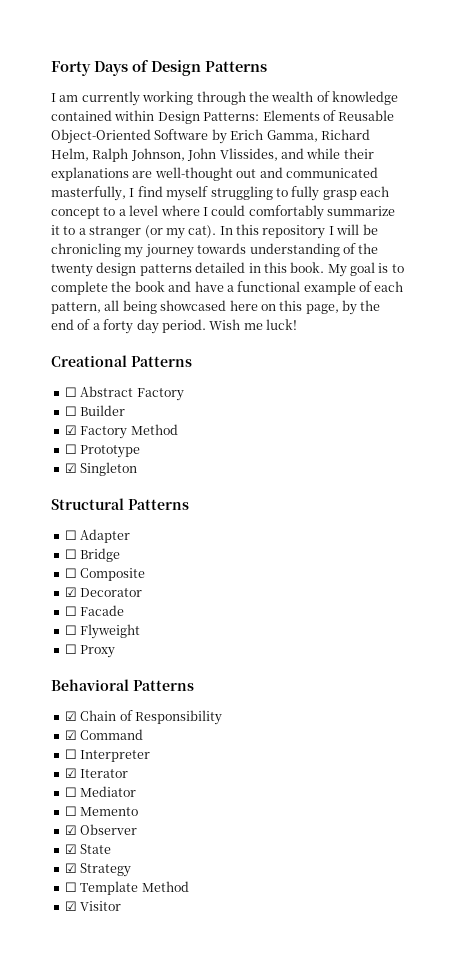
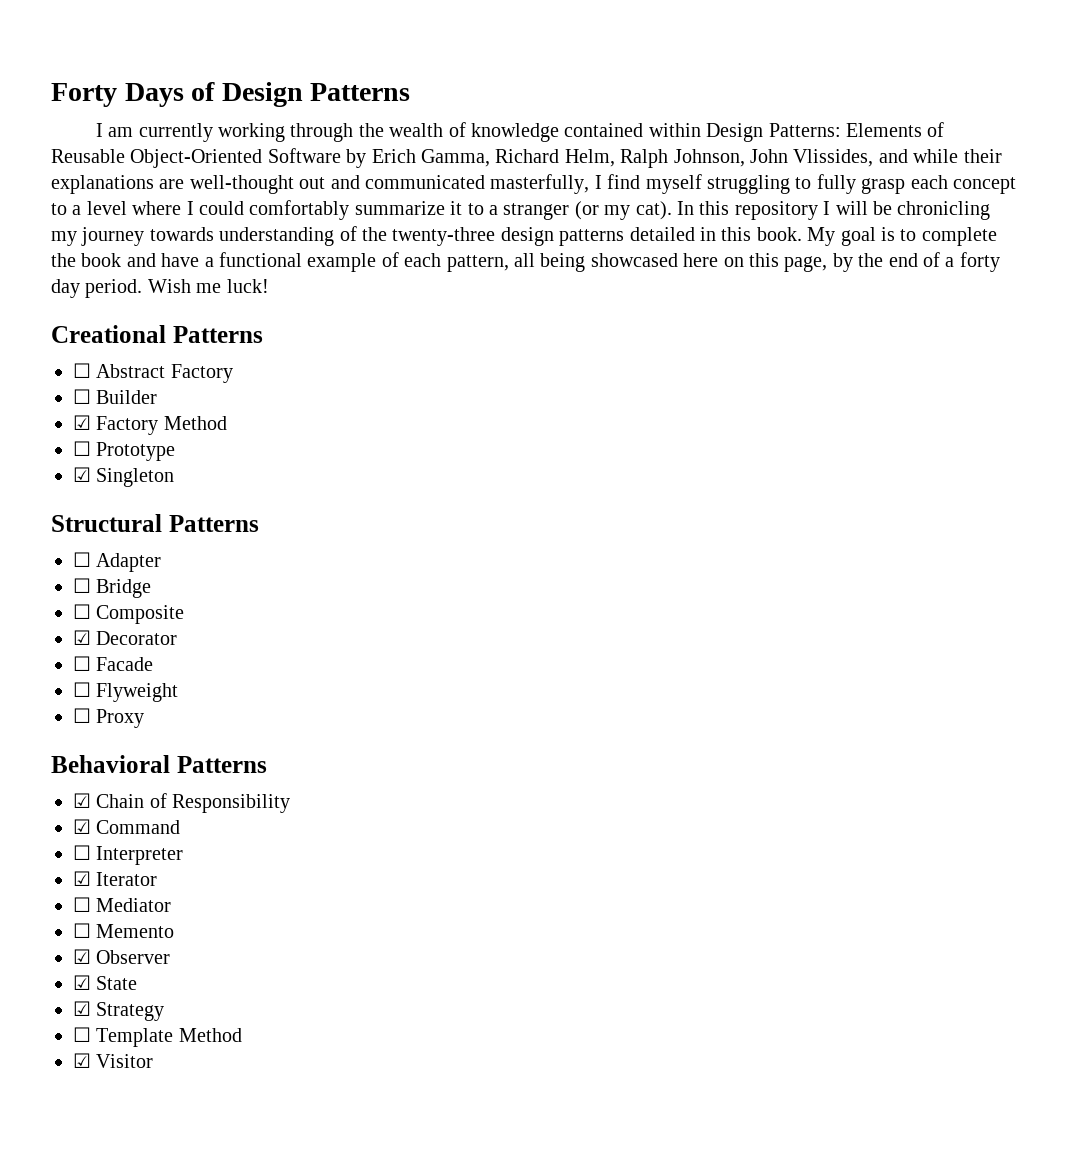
- In this repository I will be chronicling my journey towards understanding of the twenty design patterns detailed in this book.
+ In this repository I will be chronicling my journey towards understanding of the twenty-three design patterns detailed in this book.

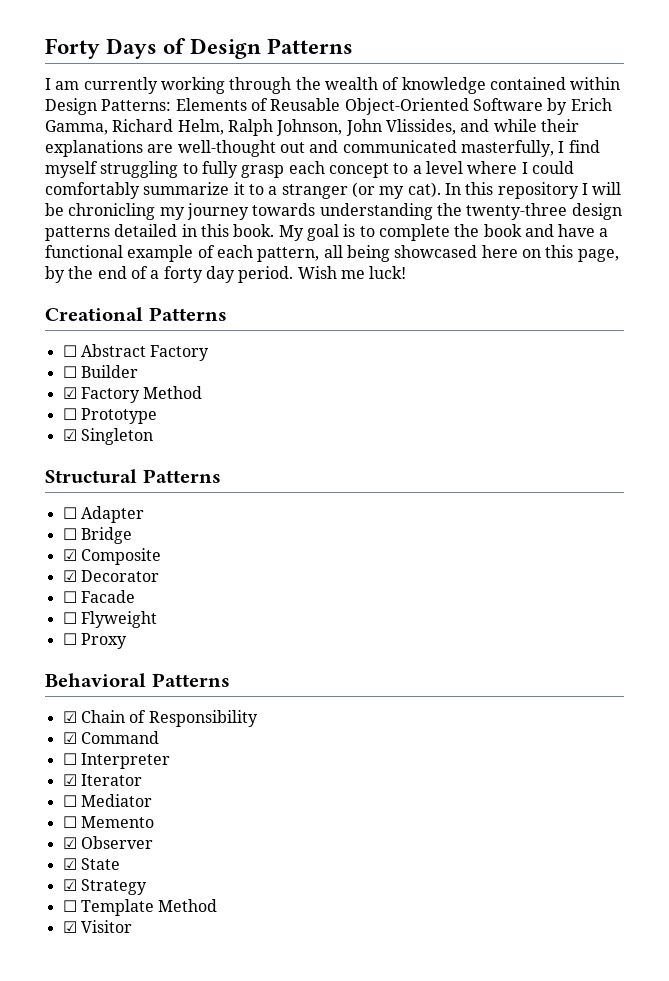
- In this repository I will be chronicling my journey towards understanding of the twenty-three design patterns detailed in this book.
+ In this repository I will be chronicling my journey towards understanding the twenty-three design patterns detailed in this book.
- ☐ Composite
+ ☑ Composite

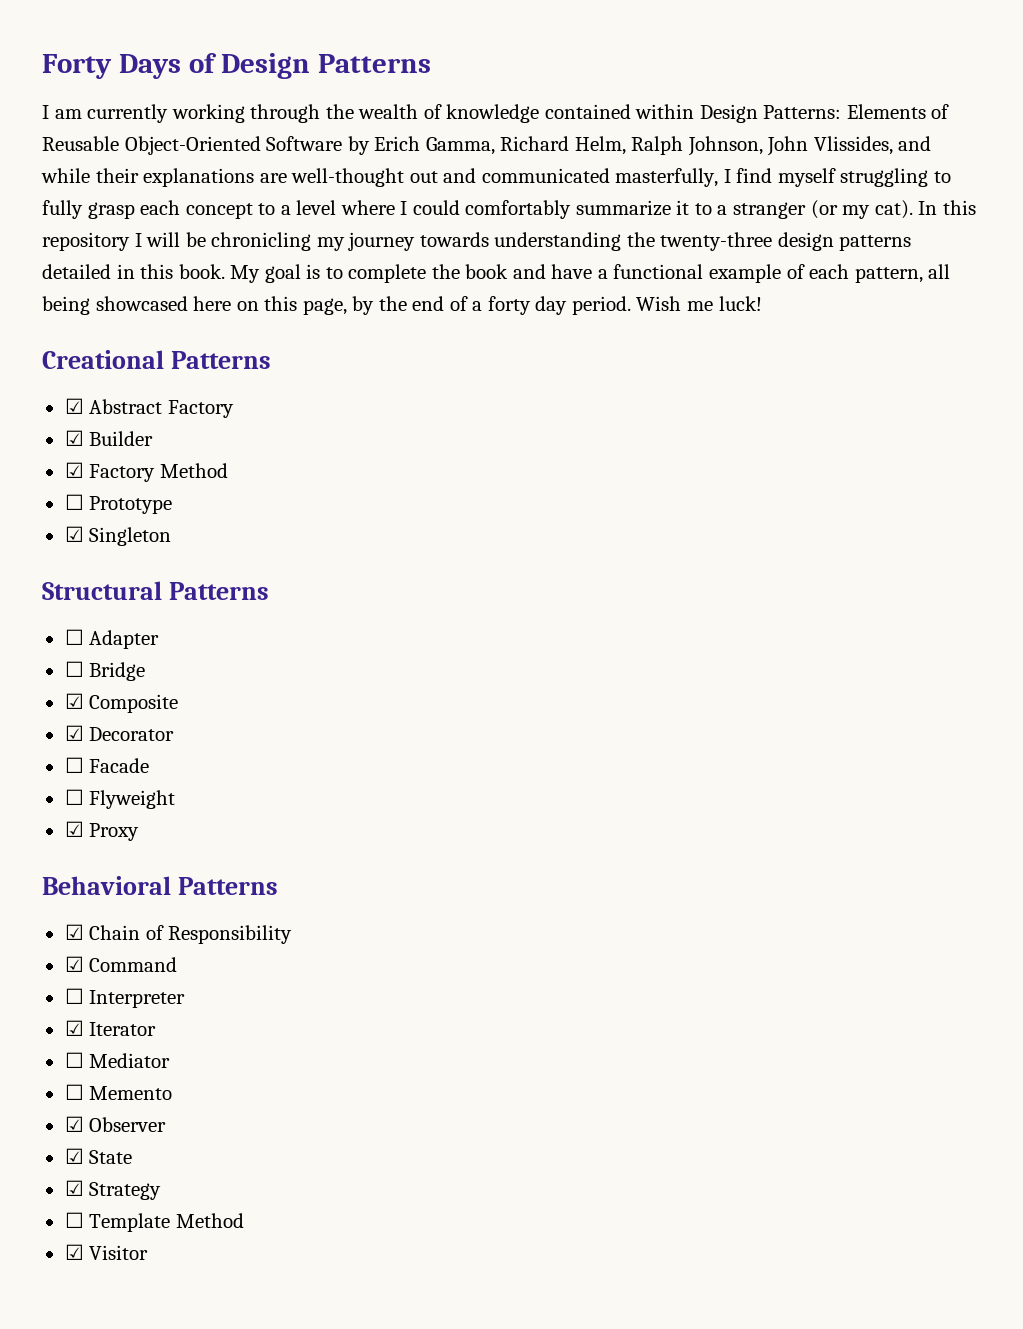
- ☐ Abstract Factory
+ ☑ Abstract Factory
- ☐ Builder
+ ☑ Builder
- ☐ Proxy
+ ☑ Proxy

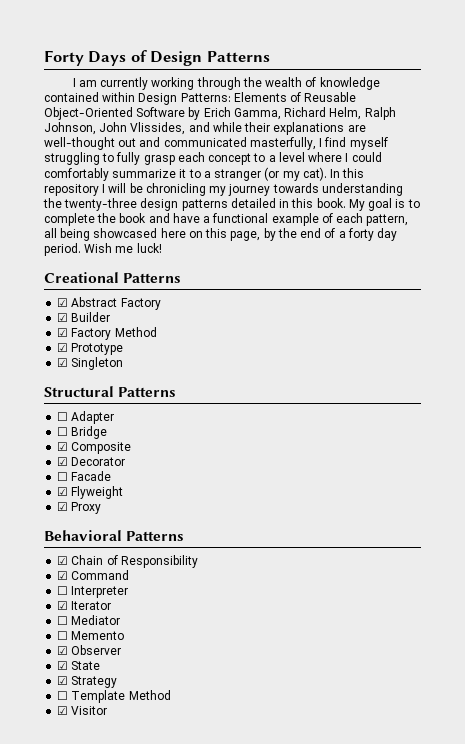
- ☐ Prototype
+ ☑ Prototype
- ☐ Flyweight
+ ☑ Flyweight

